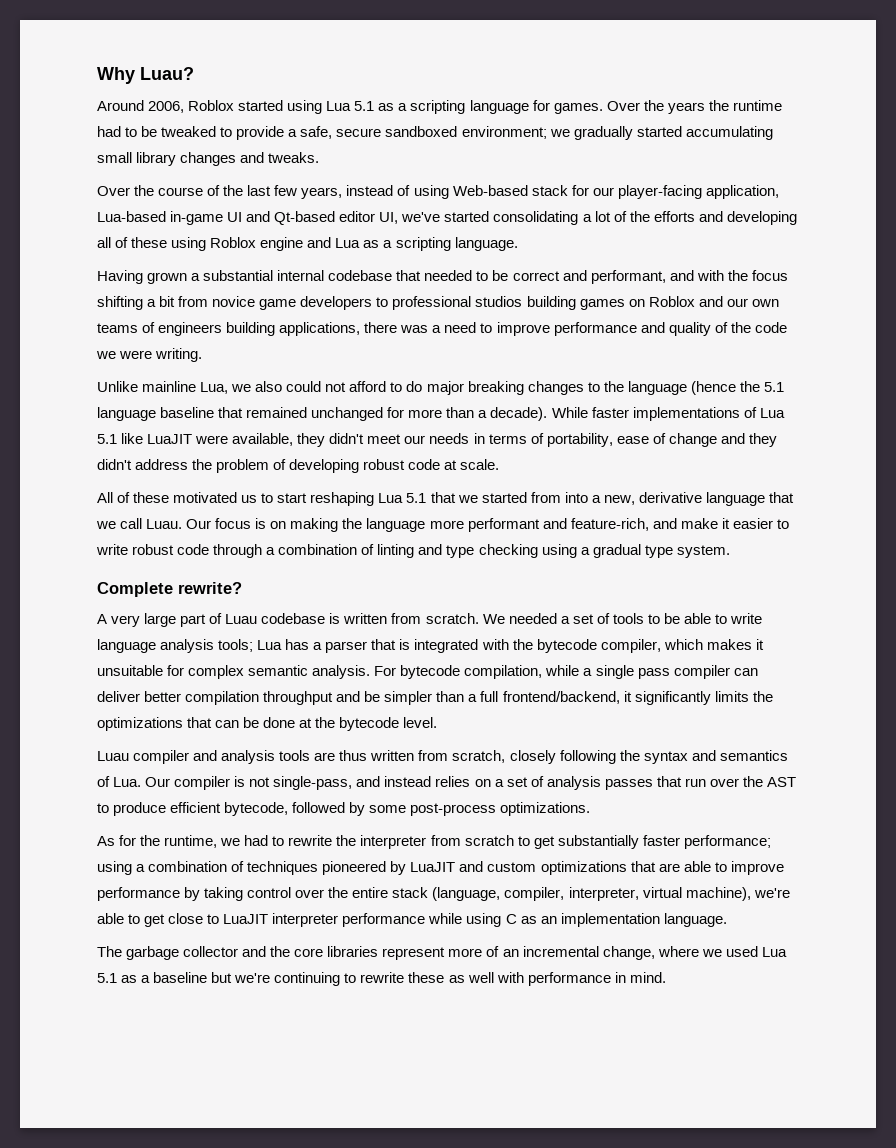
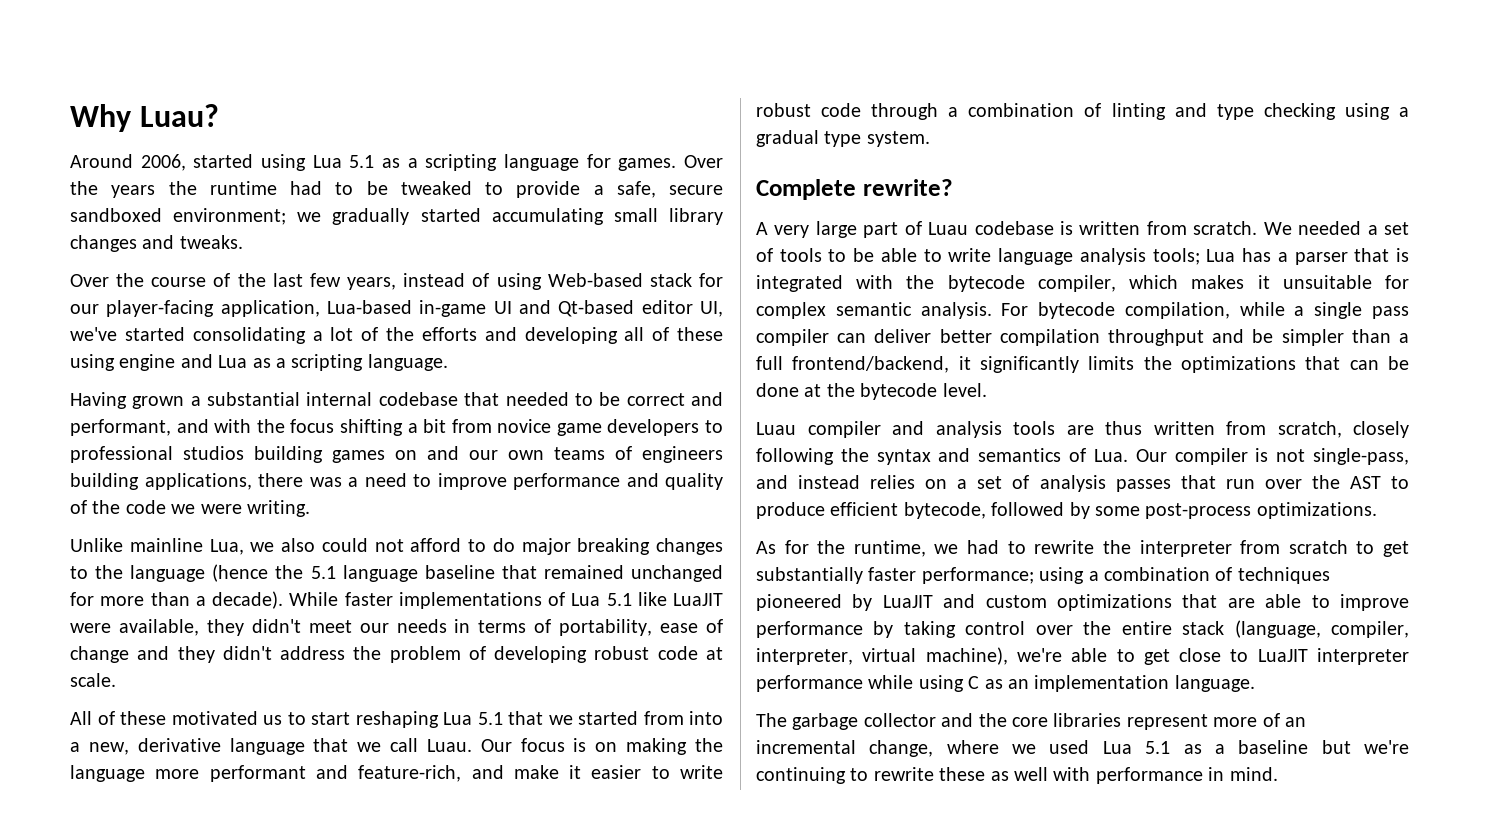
- Around 2006, Roblox started using Lua 5.1 as a scripting language for games.
+ Around 2006, started using Lua 5.1 as a scripting language for games.
- Over the course of the last few years, instead of using Web-based stack for our player-facing application, Lua-based in-game UI and Qt-based editor UI, we've started consolidating a lot of the efforts and developing all of these using Roblox engine and Lua as a scripting language.
+ Over the course of the last few years, instead of using Web-based stack for our player-facing application, Lua-based in-game UI and Qt-based editor UI, we've started consolidating a lot of the efforts and developing all of these using engine and Lua as a scripting language.
- Having grown a substantial internal codebase that needed to be correct and performant, and with the focus shifting a bit from novice game developers to professional studios building games on Roblox and our own teams of engineers building applications, there was a need to improve performance and quality of the code we were writing.
+ Having grown a substantial internal codebase that needed to be correct and performant, and with the focus shifting a bit from novice game developers to professional studios building games on and our own teams of engineers building applications, there was a need to improve performance and quality of the code we were writing.

